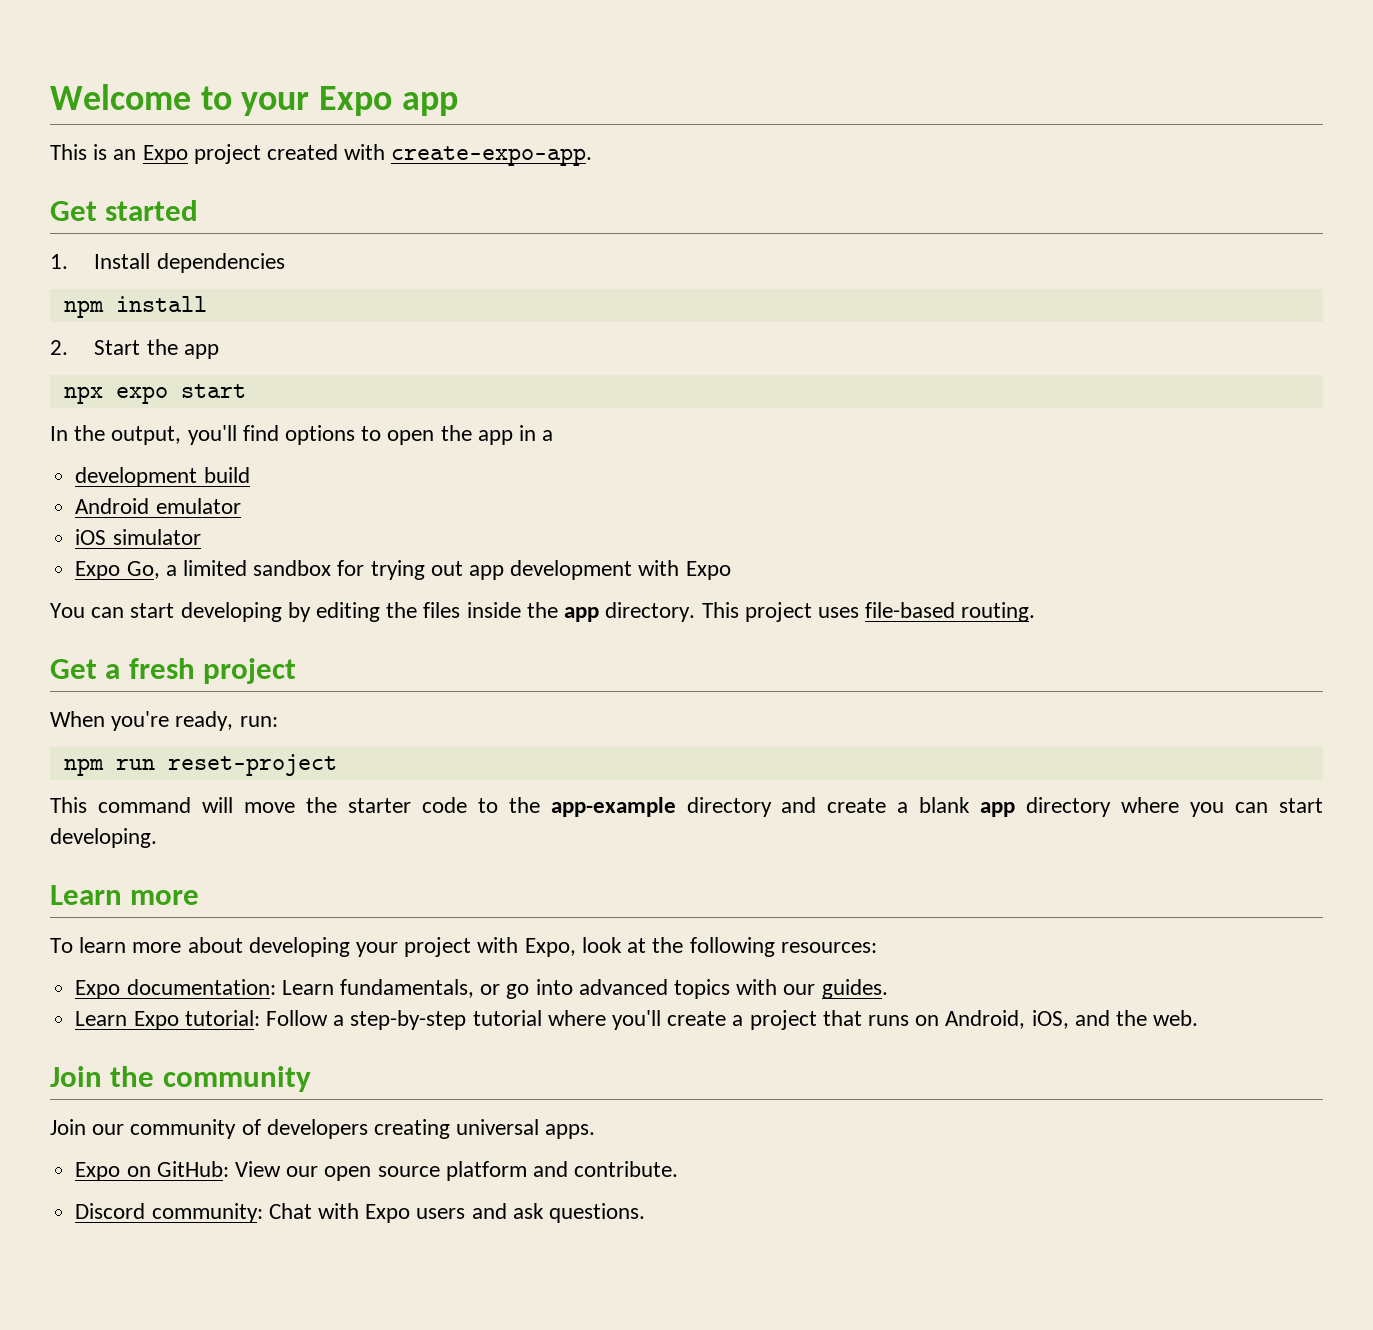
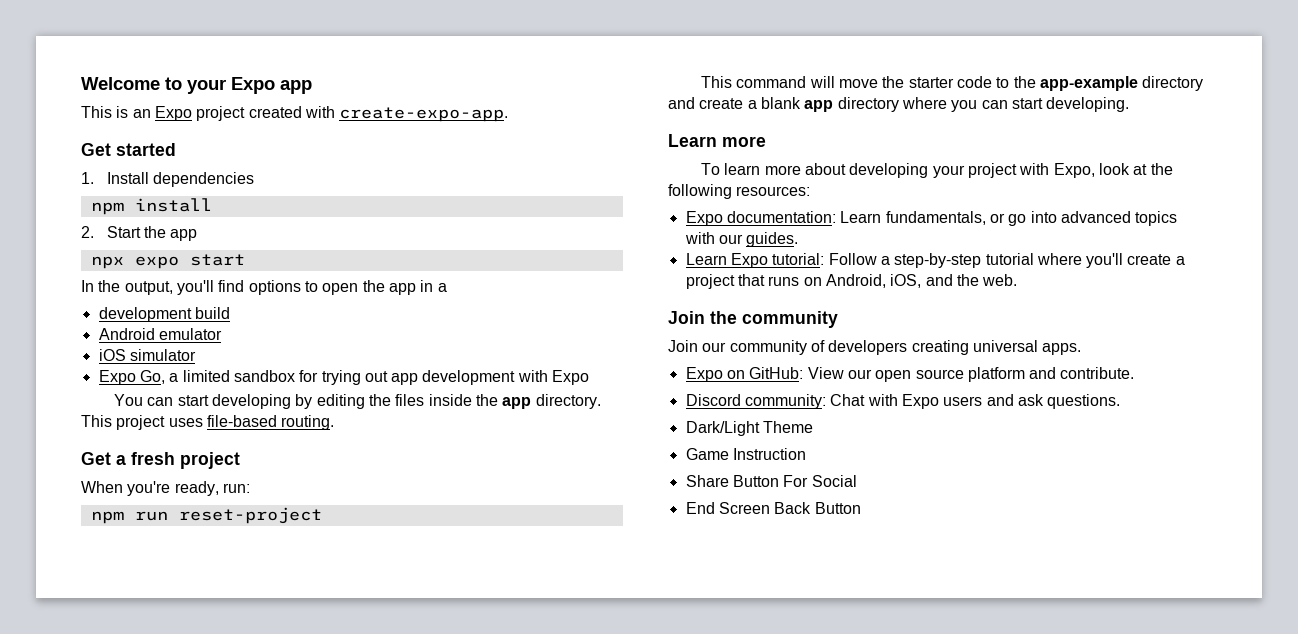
+ Dark/Light Theme
+ Game Instruction
+ Share Button For Social
+ End Screen Back Button

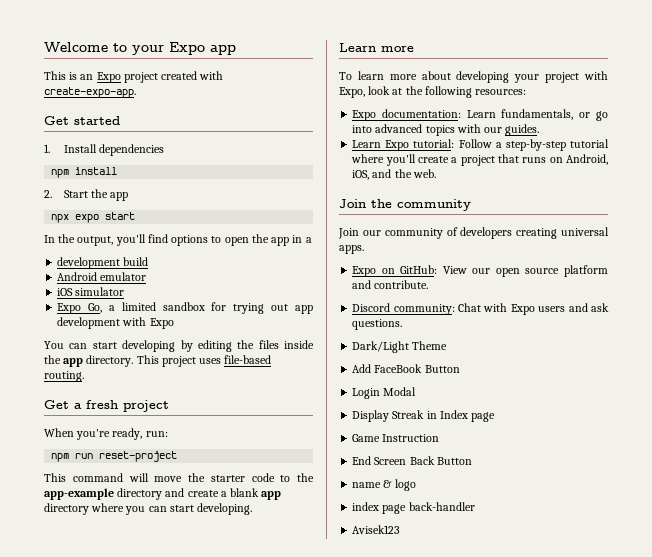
+ Add FaceBook Button
+ Login Modal
+ Display Streak in Index page
  Game Instruction
- Share Button For Social
  End Screen Back Button
+ name & logo
+ index page back-handler
+ Avisek123

